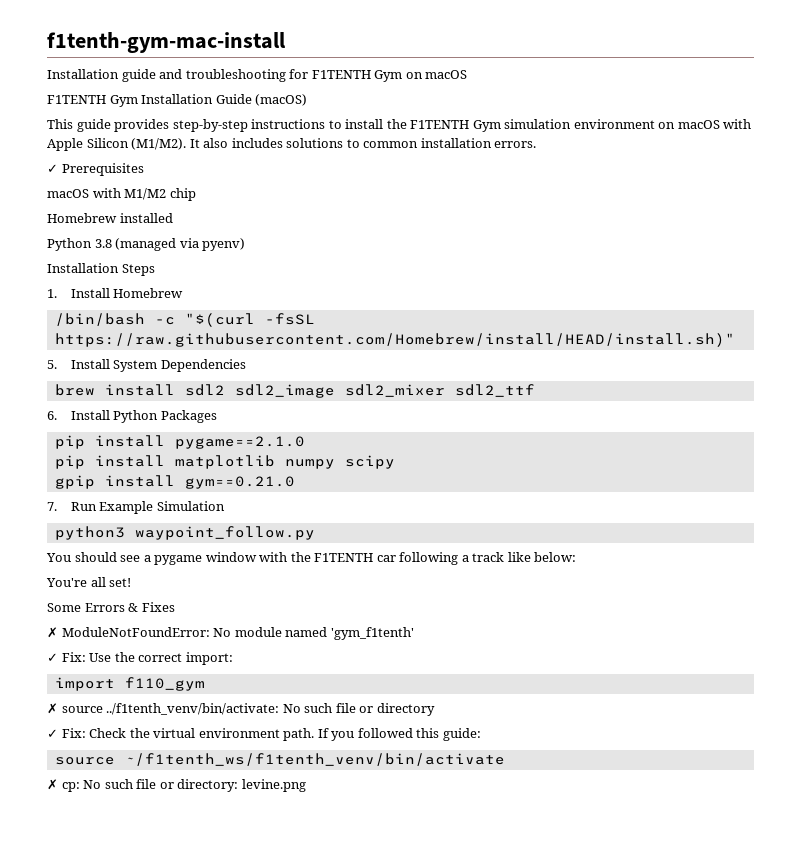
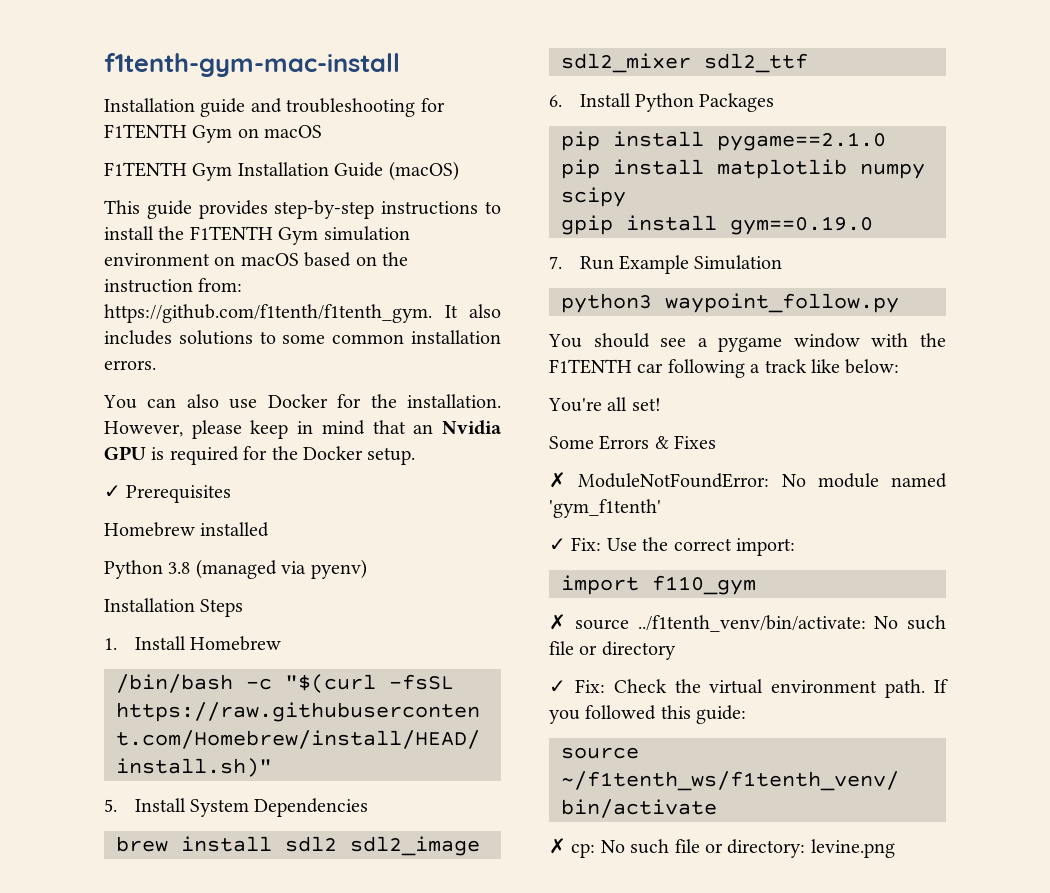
- This guide provides step-by-step instructions to install the F1TENTH Gym simulation environment on macOS with Apple Silicon (M1/M2). It also includes solutions to common installation errors.
+ This guide provides step-by-step instructions to install the F1TENTH Gym simulation environment on macOS based on the instruction from: https://github.com/f1tenth/f1tenth_gym. It also includes solutions to some common installation errors.
+ You can also use Docker for the installation. However, please keep in mind that an Nvidia GPU is required for the Docker setup.
  ✓ Prerequisites
- macOS with M1/M2 chip
- gpip install gym==0.21.0
+ gpip install gym==0.19.0

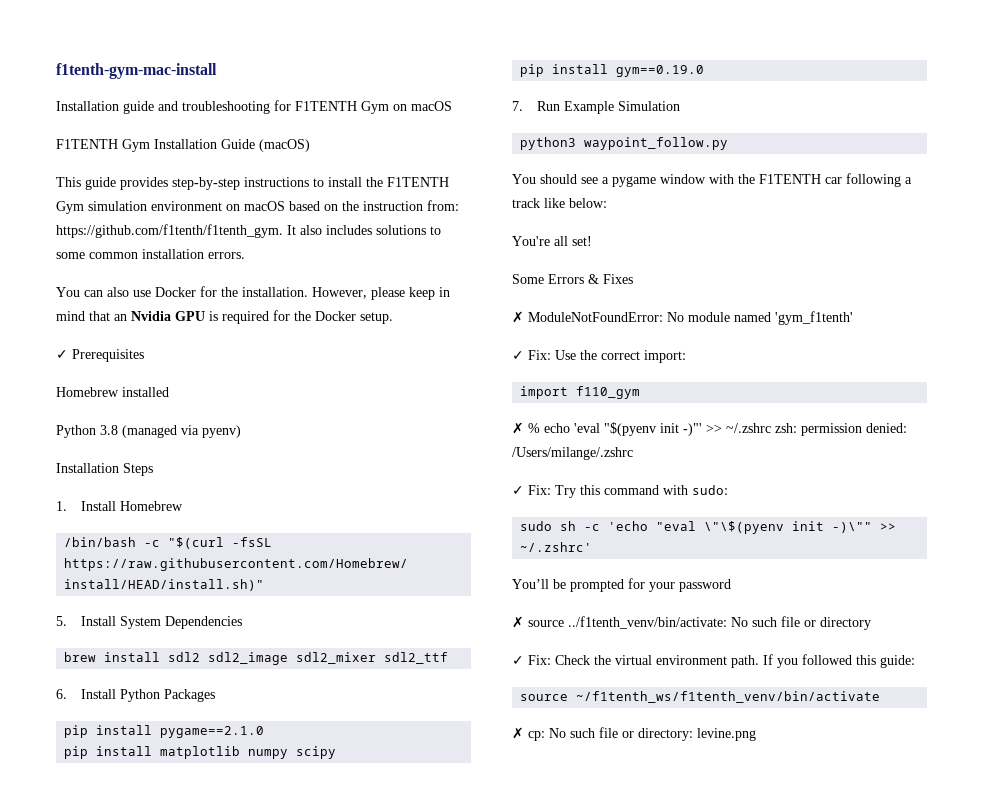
- gpip install gym==0.19.0
+ pip install gym==0.19.0
+ ✗ % echo 'eval "$(pyenv init -)"' >> ~/.zshrc zsh: permission denied: /Users/milange/.zshrc
+ ✓ Fix: Try this command with sudo:
+ sudo sh -c 'echo "eval \"\$(pyenv init -)\"" >> ~/.zshrc'
+ You’ll be prompted for your password

